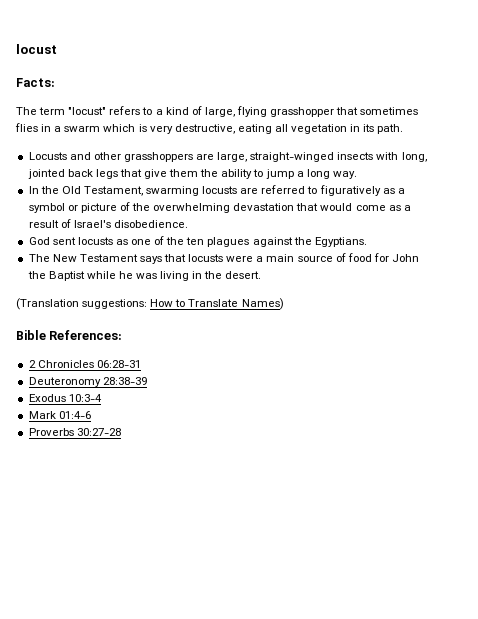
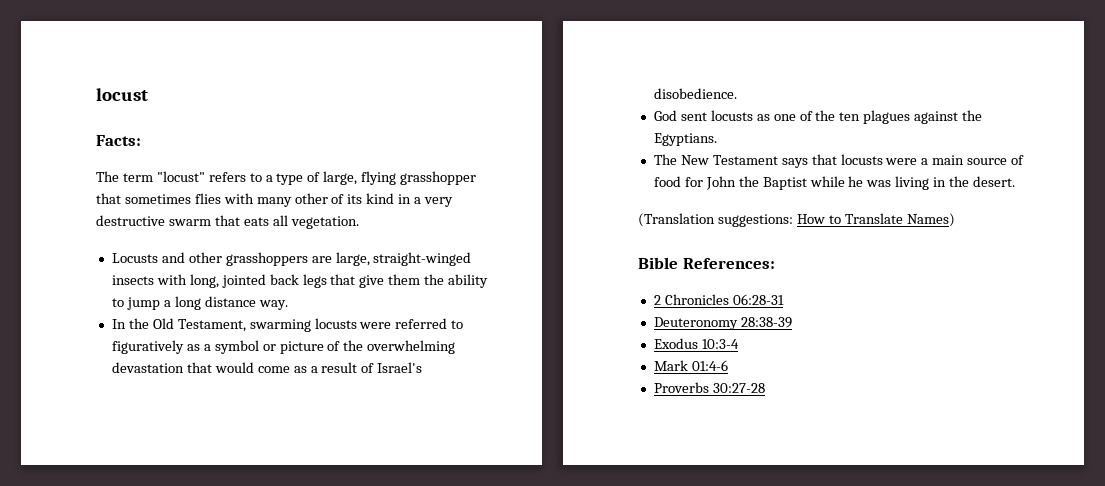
- The term "locust" refers to a kind of large, flying grasshopper that sometimes flies in a swarm which is very destructive, eating all vegetation in its path.
+ The term "locust" refers to a type of large, flying grasshopper that sometimes flies with many other of its kind in a very destructive swarm that eats all vegetation.
- Locusts and other grasshoppers are large, straight-winged insects with long, jointed back legs that give them the ability to jump a long way.
+ Locusts and other grasshoppers are large, straight-winged insects with long, jointed back legs that give them the ability to jump a long distance way.
- In the Old Testament, swarming locusts are referred to figuratively as a symbol or picture of the overwhelming devastation that would come as a result of Israel's disobedience.
+ In the Old Testament, swarming locusts were referred to figuratively as a symbol or picture of the overwhelming devastation that would come as a result of Israel's disobedience.

